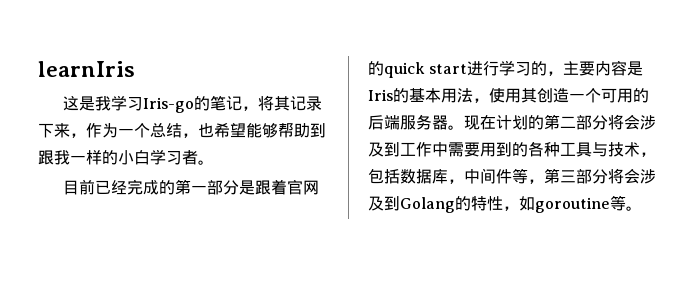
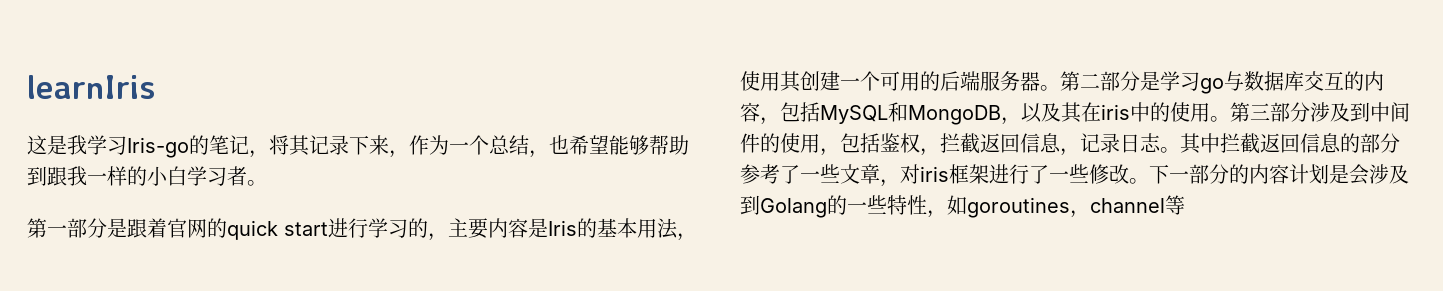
- 目前已经完成的第一部分是跟着官网的quick start进行学习的，主要内容是Iris的基本用法，使用其创造一个可用的后端服务器。
+ 第一部分是跟着官网的quick start进行学习的，主要内容是Iris的基本用法，使用其创建一个可用的后端服务器。
- 现在计划的第二部分将会涉及到工作中需要用到的各种工具与技术，包括数据库，中间件等，第三部分将会涉及到Golang的特性，如goroutine等。
+ 第二部分是学习go与数据库交互的内容，包括MySQL和MongoDB，以及其在iris中的使用。第三部分涉及到中间件的使用，包括鉴权，拦截返回信息，记录日志。其中拦截返回信息的部分参考了一些文章，对iris框架进行了一些修改。下一部分的内容计划是会涉及到Golang的一些特性，如goroutines，channel等

